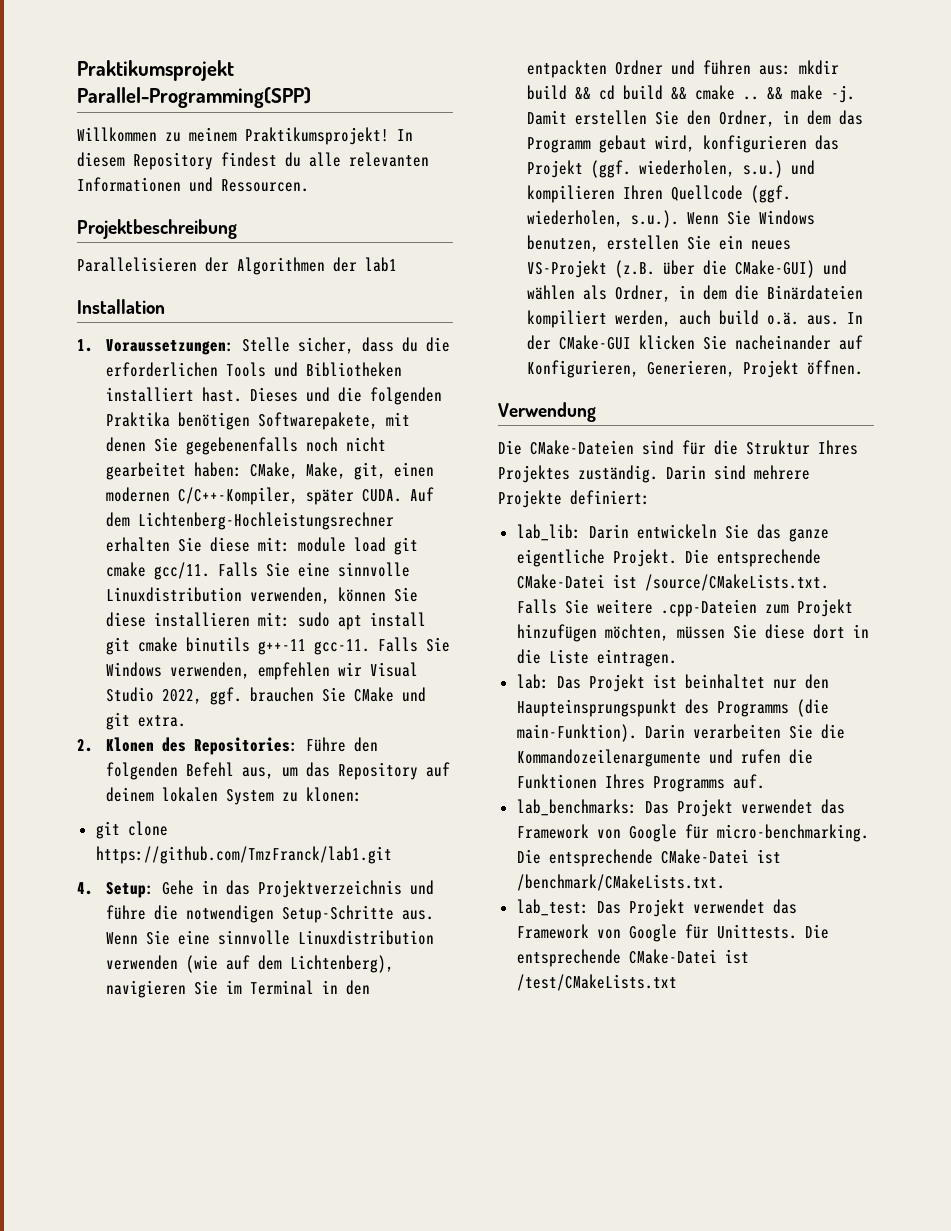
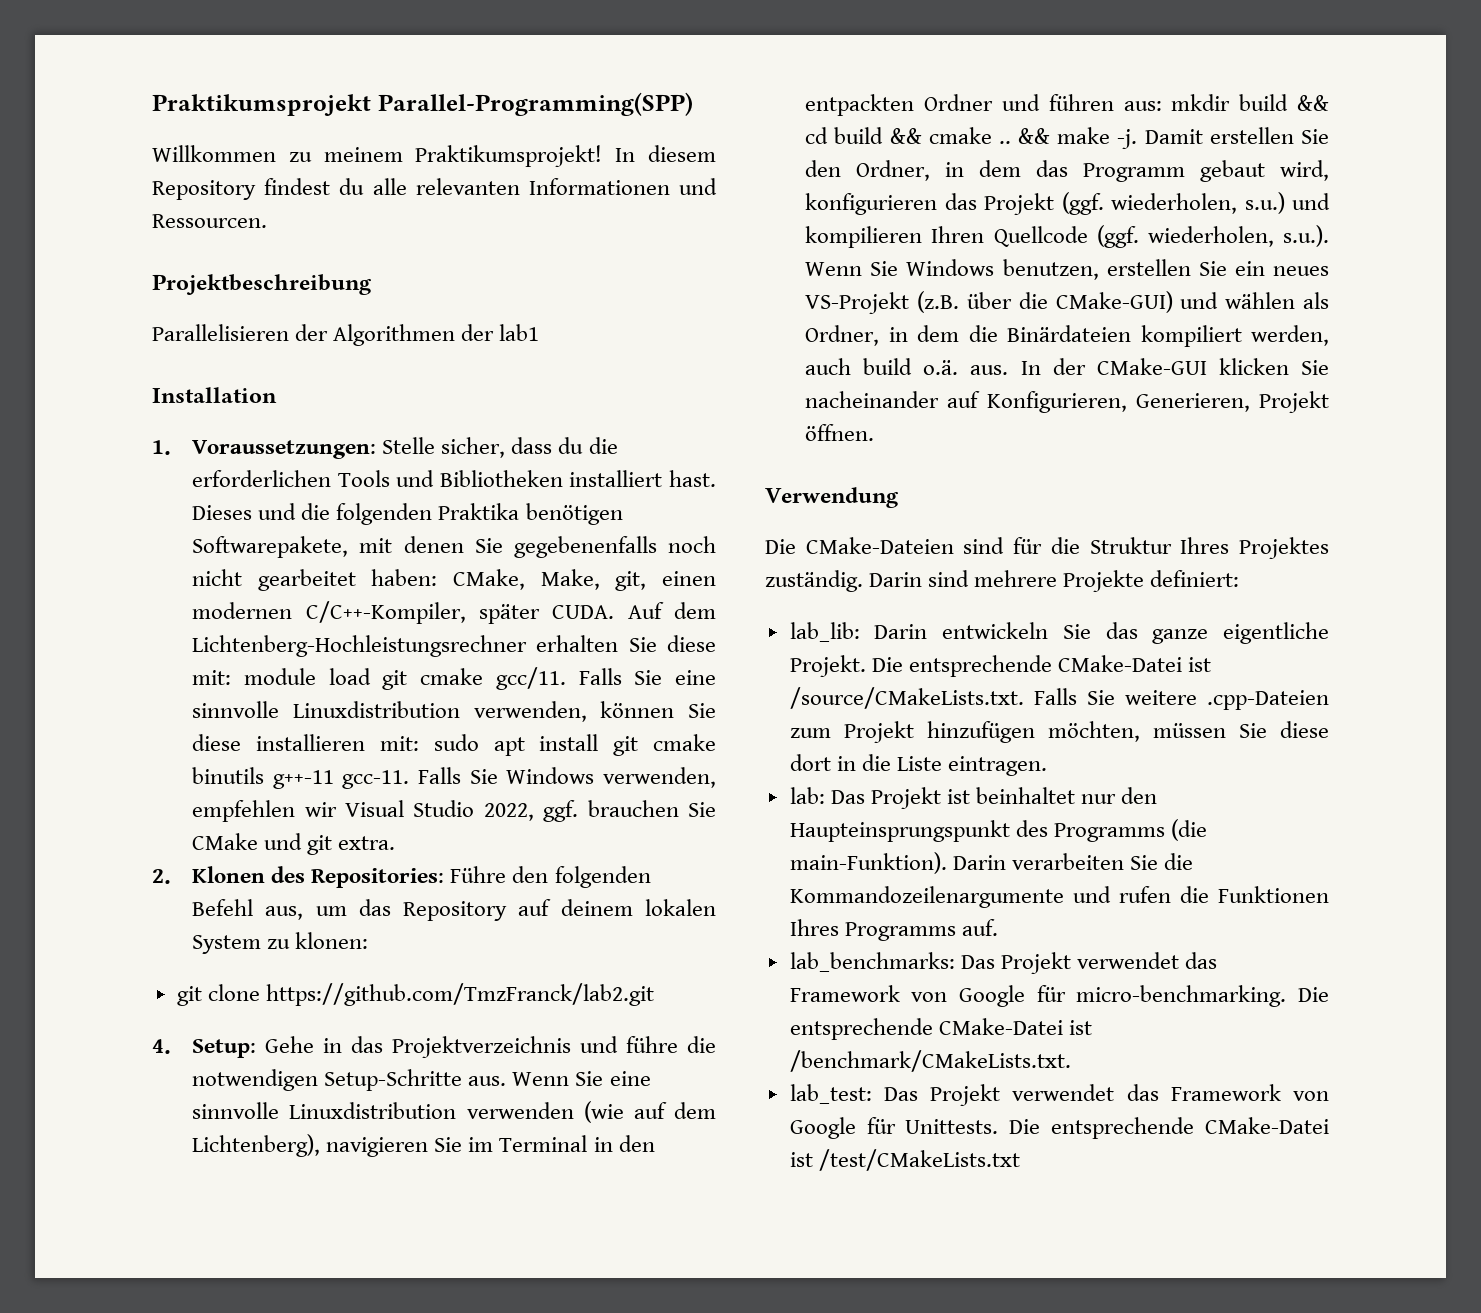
- git clone https://github.com/TmzFranck/lab1.git
+ git clone https://github.com/TmzFranck/lab2.git

